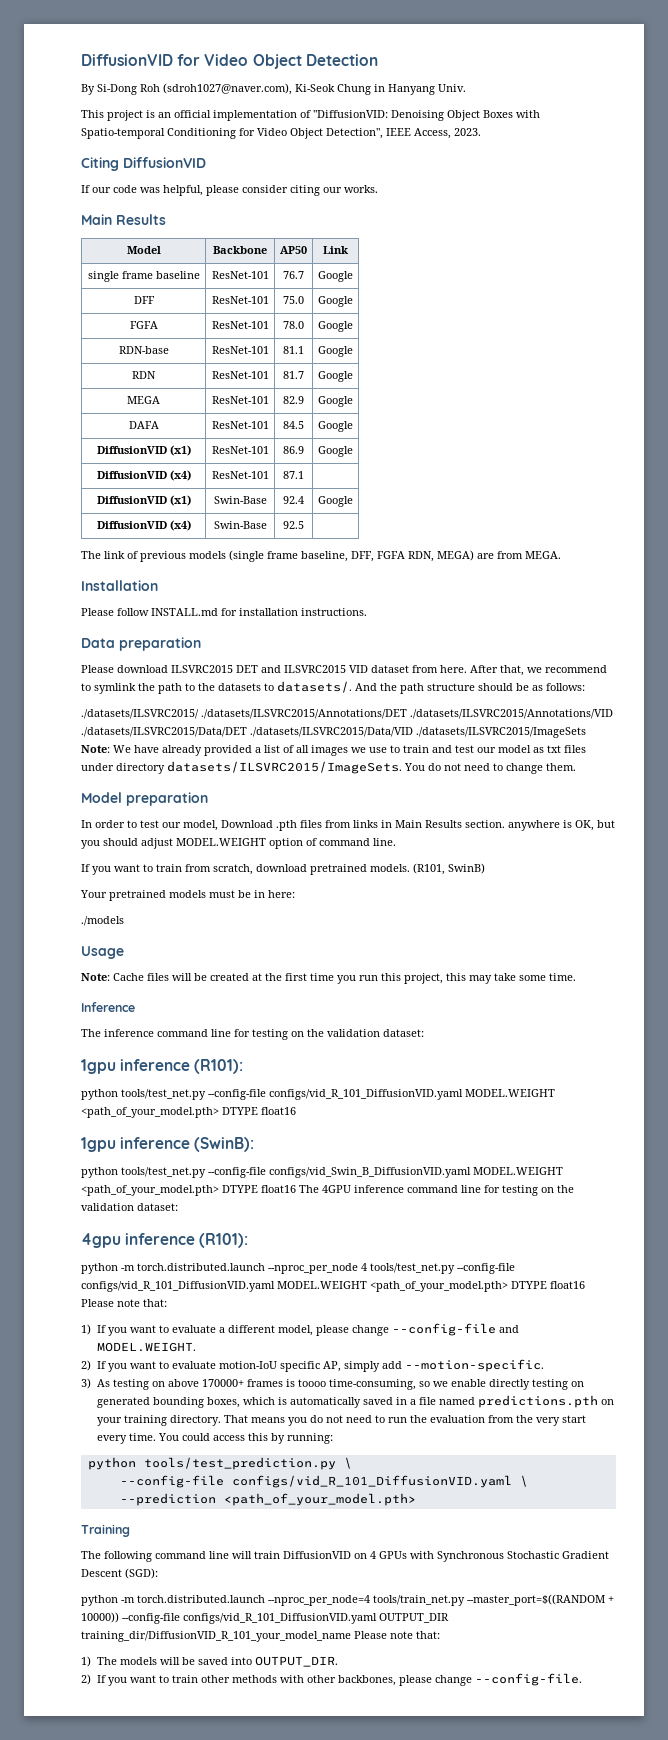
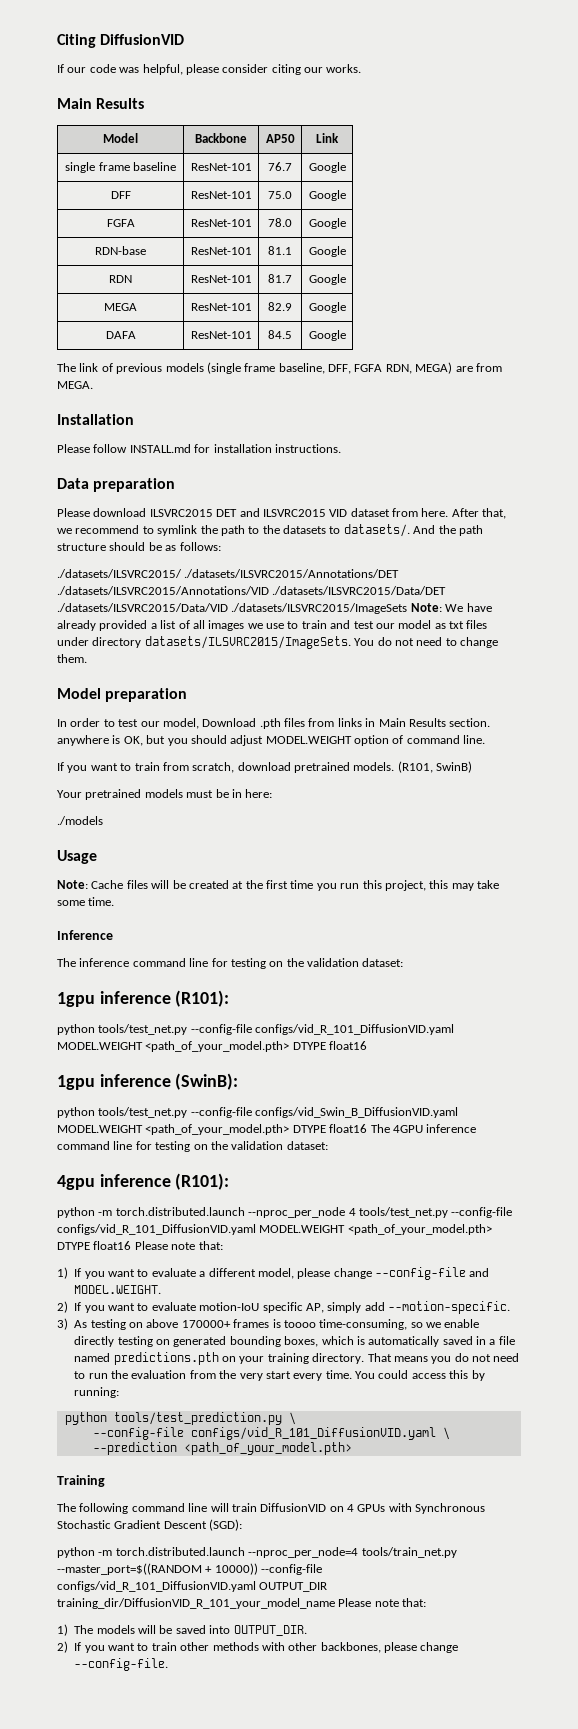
- DiffusionVID for Video Object Detection
- By Si-Dong Roh (sdroh1027@naver.com), Ki-Seok Chung in Hanyang Univ.
- This project is an official implementation of "DiffusionVID: Denoising Object Boxes with Spatio-temporal Conditioning for Video Object Detection", IEEE Access, 2023.
- DiffusionVID (x1) | ResNet-101 | 86.9 | Google
- DiffusionVID (x4) | ResNet-101 | 87.1 |
- DiffusionVID (x1) | Swin-Base | 92.4 | Google
- DiffusionVID (x4) | Swin-Base | 92.5 |

